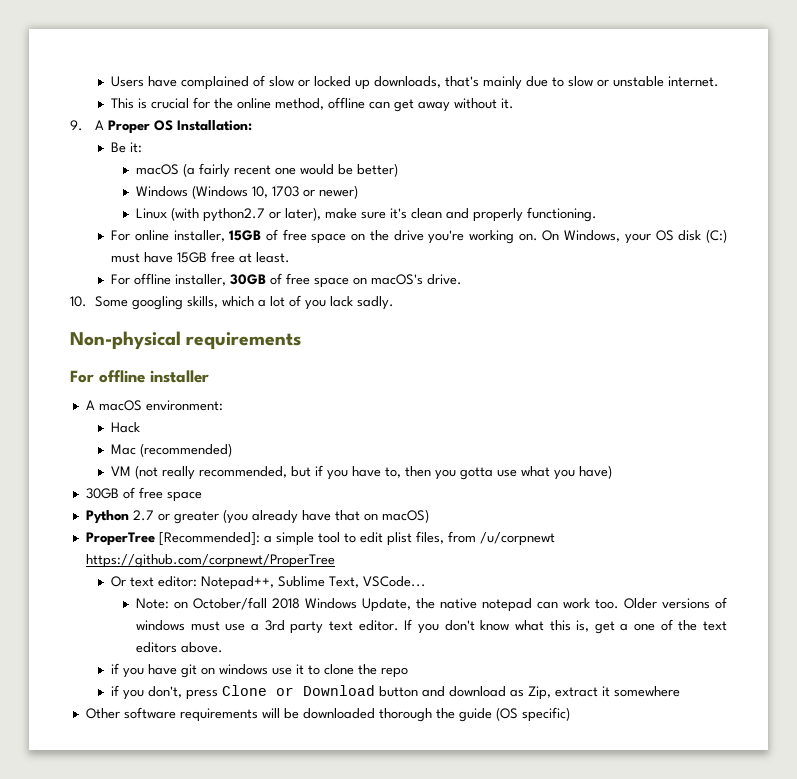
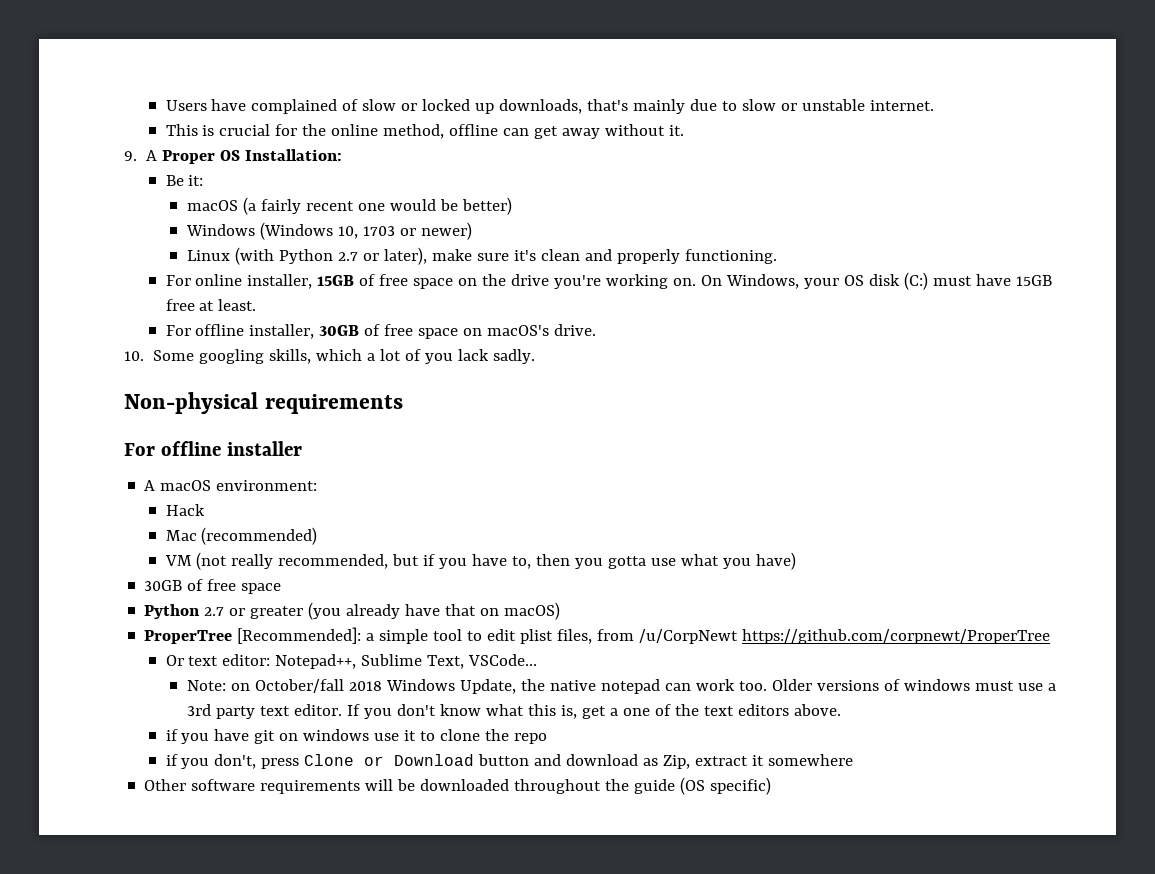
- Linux (with python2.7 or later), make sure it's clean and properly functioning.
+ Linux (with Python 2.7 or later), make sure it's clean and properly functioning.
- ProperTree [Recommended]: a simple tool to edit plist files, from /u/corpnewt https://github.com/corpnewt/ProperTree
+ ProperTree [Recommended]: a simple tool to edit plist files, from /u/CorpNewt https://github.com/corpnewt/ProperTree
- Other software requirements will be downloaded thorough the guide (OS specific)
+ Other software requirements will be downloaded throughout the guide (OS specific)

